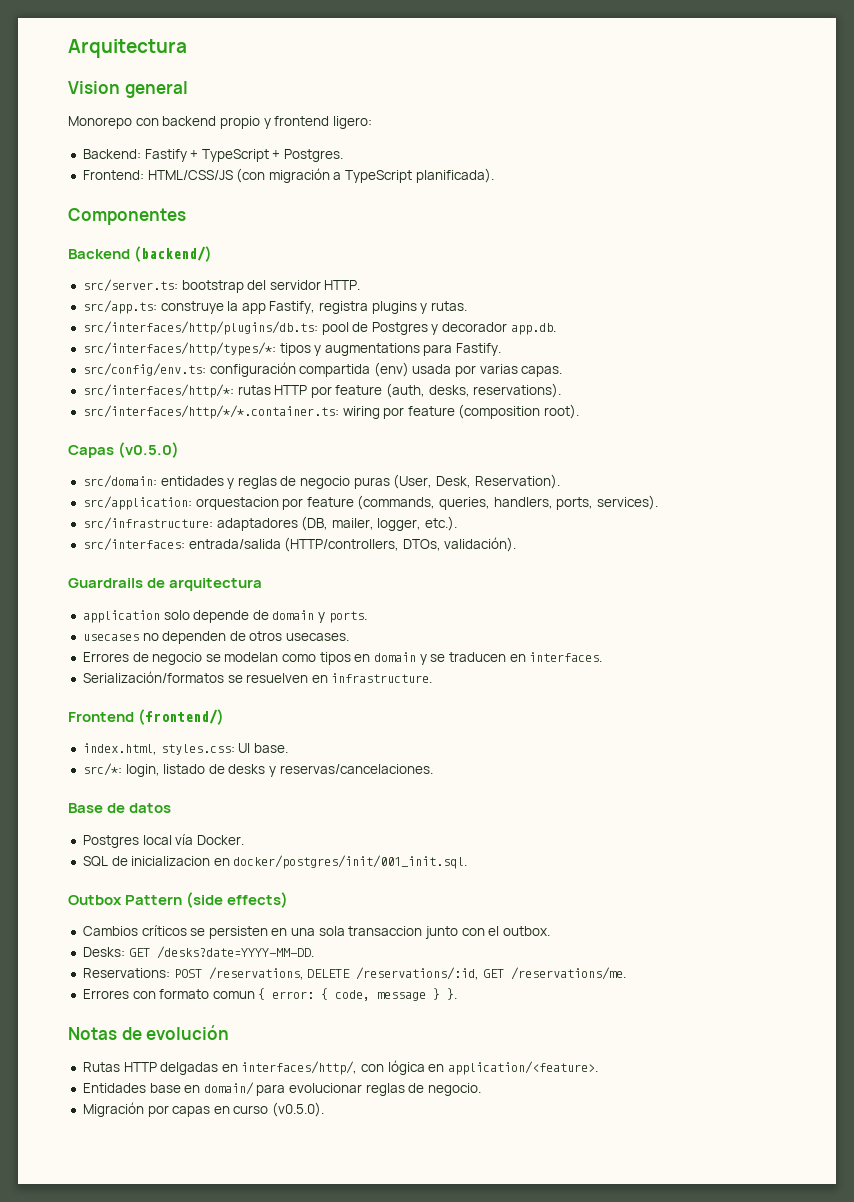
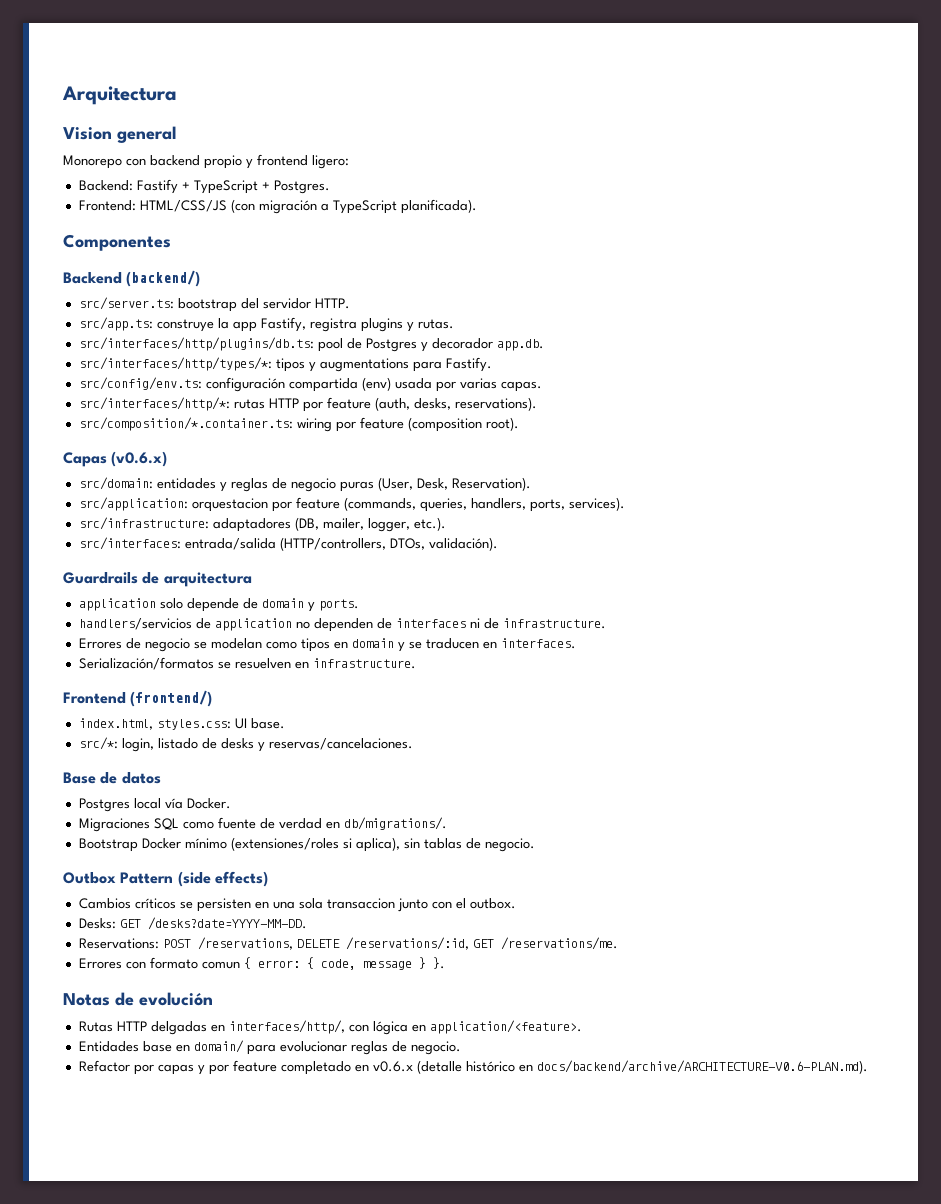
- src/interfaces/http/*/*.container.ts: wiring por feature (composition root).
+ src/composition/*.container.ts: wiring por feature (composition root).
- Capas (v0.5.0)
+ Capas (v0.6.x)
- usecases no dependen de otros usecases.
+ handlers/servicios de application no dependen de interfaces ni de infrastructure.
- SQL de inicializacion en docker/postgres/init/001_init.sql.
+ Migraciones SQL como fuente de verdad en db/migrations/.
+ Bootstrap Docker mínimo (extensiones/roles si aplica), sin tablas de negocio.
- Migración por capas en curso (v0.5.0).
+ Refactor por capas y por feature completado en v0.6.x (detalle histórico en docs/backend/archive/ARCHITECTURE-V0.6-PLAN.md).

